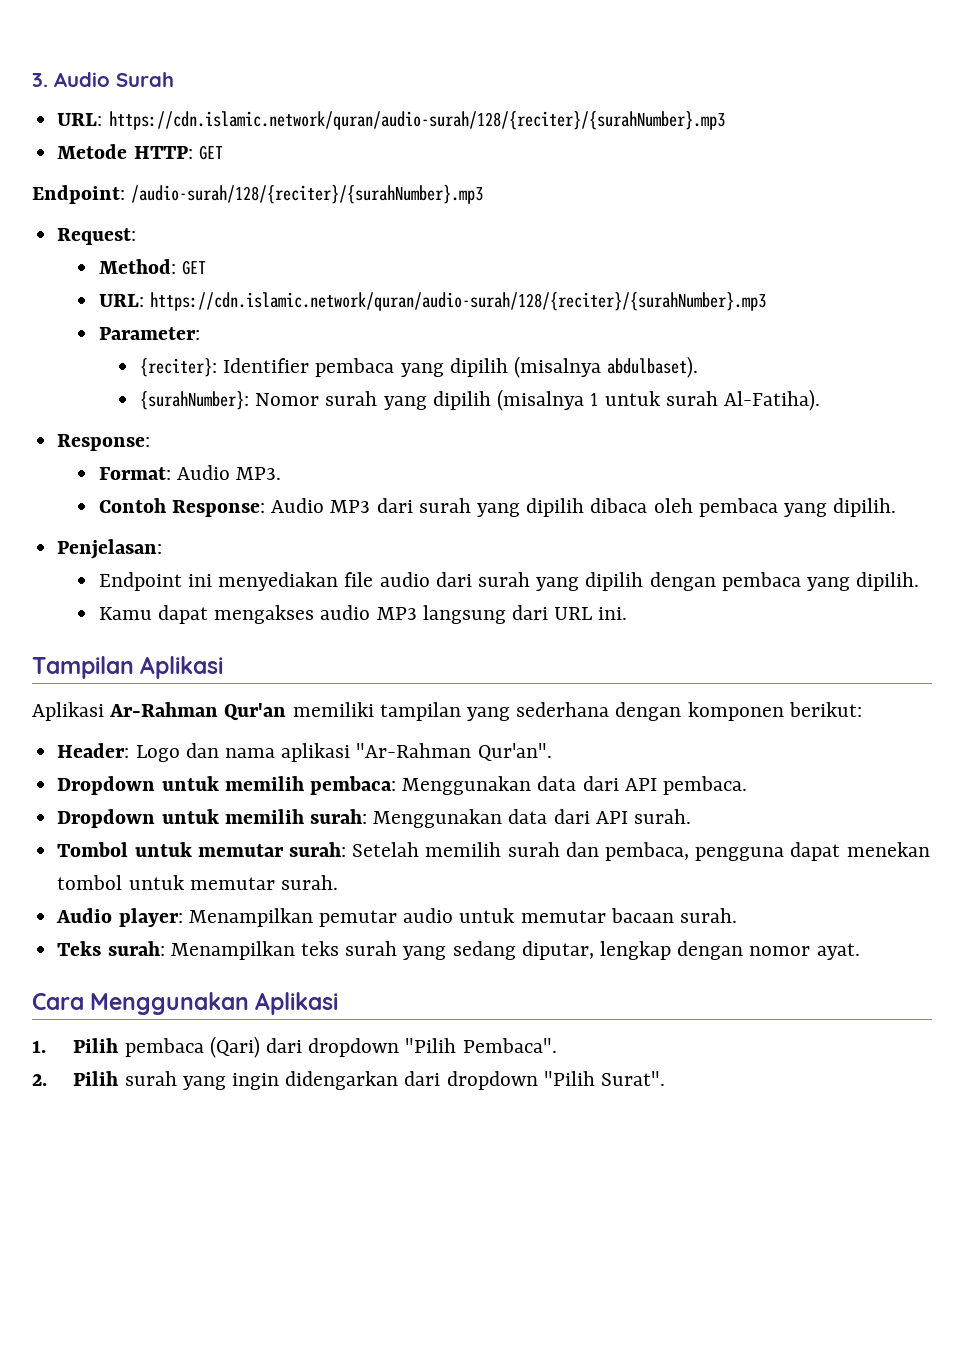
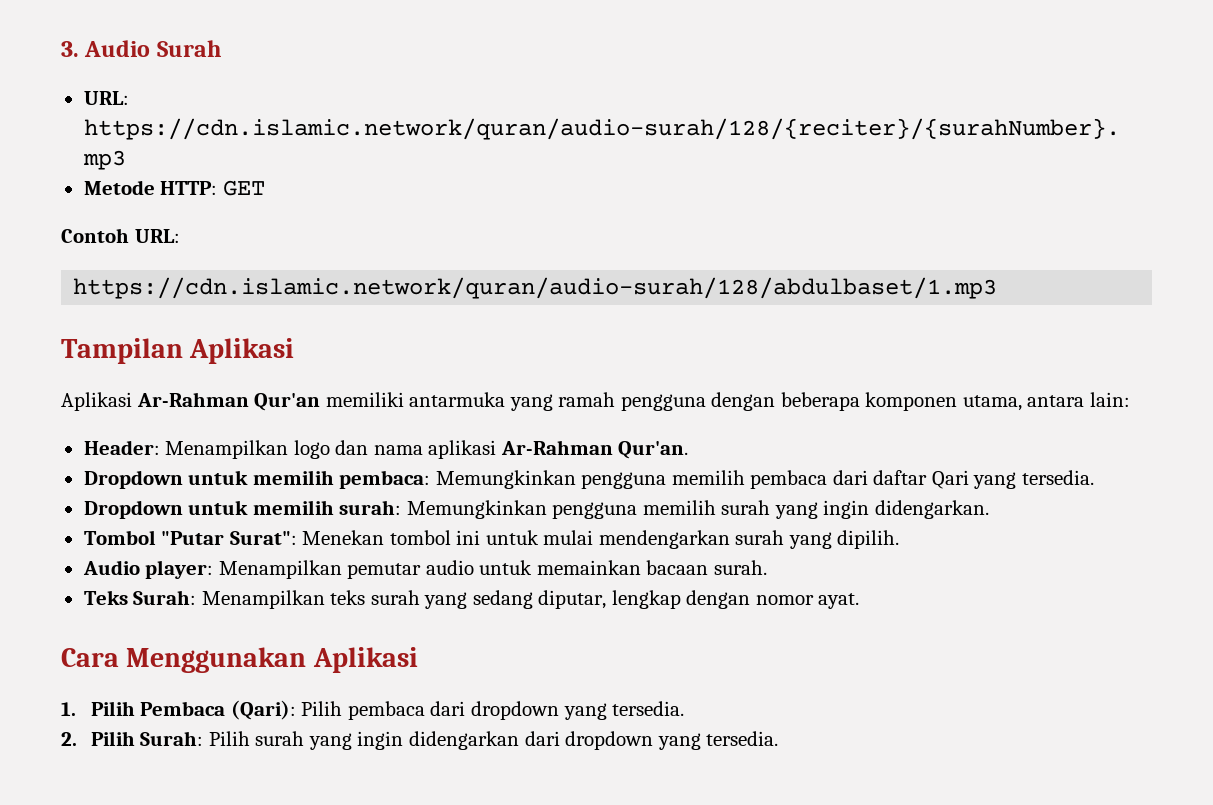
- Endpoint: /audio-surah/128/{reciter}/{surahNumber}.mp3
- Request:
- Method: GET
- URL: https://cdn.islamic.network/quran/audio-surah/128/{reciter}/{surahNumber}.mp3
- Parameter:
- {reciter}: Identifier pembaca yang dipilih (misalnya abdulbaset).
- {surahNumber}: Nomor surah yang dipilih (misalnya 1 untuk surah Al-Fatiha).
- Response:
- Format: Audio MP3.
- Contoh Response: Audio MP3 dari surah yang dipilih dibaca oleh pembaca yang dipilih.
- Penjelasan:
- Endpoint ini menyediakan file audio dari surah yang dipilih dengan pembaca yang dipilih.
- Kamu dapat mengakses audio MP3 langsung dari URL ini.
+ Contoh URL:
+ https://cdn.islamic.network/quran/audio-surah/128/abdulbaset/1.mp3
- Aplikasi Ar-Rahman Qur'an memiliki tampilan yang sederhana dengan komponen berikut:
+ Aplikasi Ar-Rahman Qur'an memiliki antarmuka yang ramah pengguna dengan beberapa komponen utama, antara lain:
- Header: Logo dan nama aplikasi "Ar-Rahman Qur'an".
+ Header: Menampilkan logo dan nama aplikasi Ar-Rahman Qur'an.
- Dropdown untuk memilih pembaca: Menggunakan data dari API pembaca.
- Dropdown untuk memilih surah: Menggunakan data dari API surah.
- Tombol untuk memutar surah: Setelah memilih surah dan pembaca, pengguna dapat menekan tombol untuk memutar surah.
+ Dropdown untuk memilih pembaca: Memungkinkan pengguna memilih pembaca dari daftar Qari yang tersedia.
+ Dropdown untuk memilih surah: Memungkinkan pengguna memilih surah yang ingin didengarkan.
+ Tombol "Putar Surat": Menekan tombol ini untuk mulai mendengarkan surah yang dipilih.
- Audio player: Menampilkan pemutar audio untuk memutar bacaan surah.
+ Audio player: Menampilkan pemutar audio untuk memainkan bacaan surah.
- Teks surah: Menampilkan teks surah yang sedang diputar, lengkap dengan nomor ayat.
+ Teks Surah: Menampilkan teks surah yang sedang diputar, lengkap dengan nomor ayat.
- 1. Pilih pembaca (Qari) dari dropdown "Pilih Pembaca".
+ 1. Pilih Pembaca (Qari): Pilih pembaca dari dropdown yang tersedia.
- 2. Pilih surah yang ingin didengarkan dari dropdown "Pilih Surat".
+ 2. Pilih Surah: Pilih surah yang ingin didengarkan dari dropdown yang tersedia.

